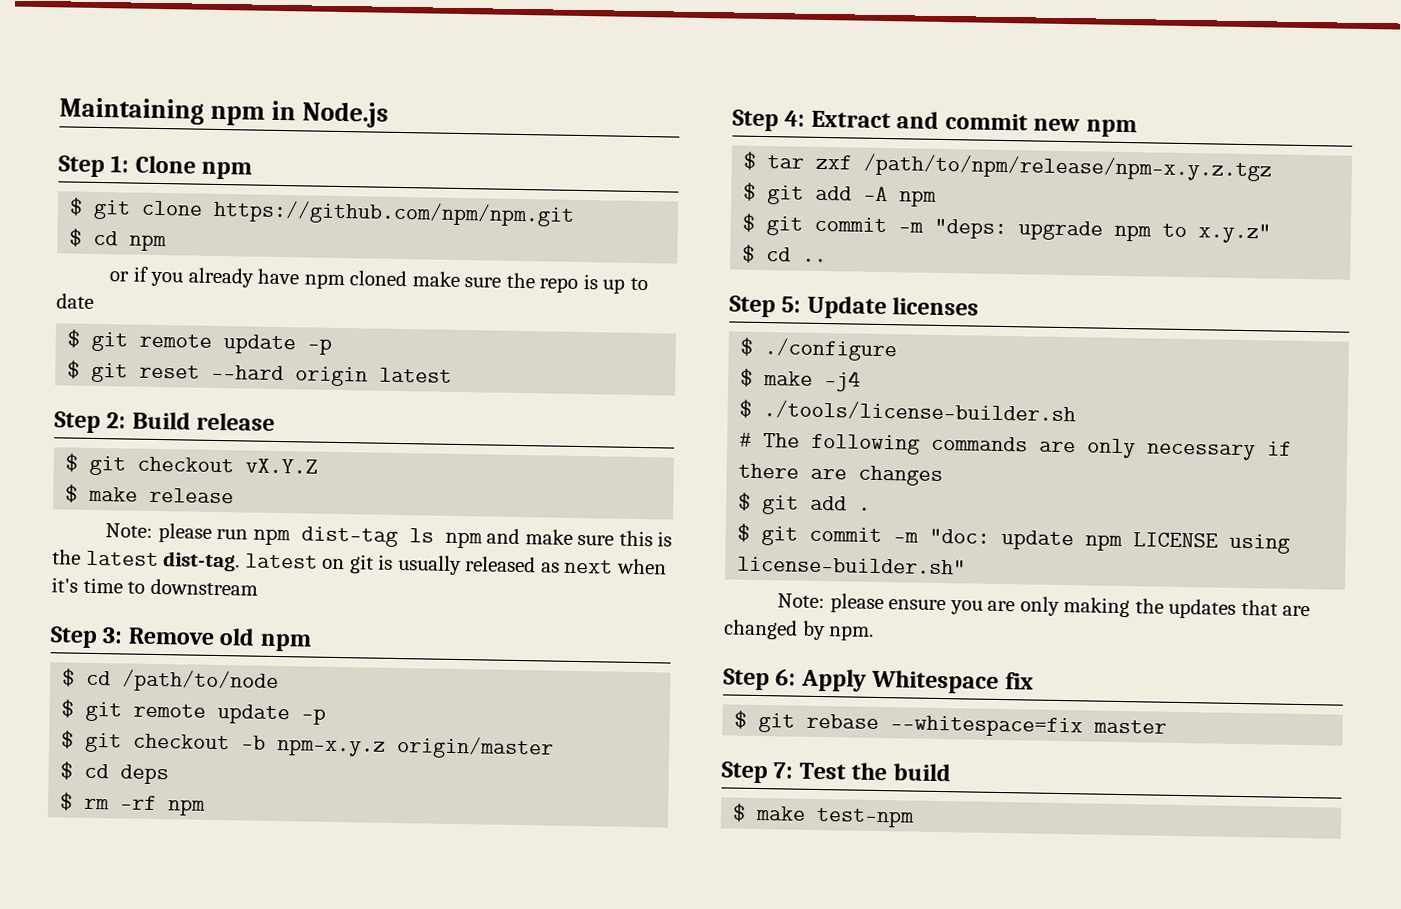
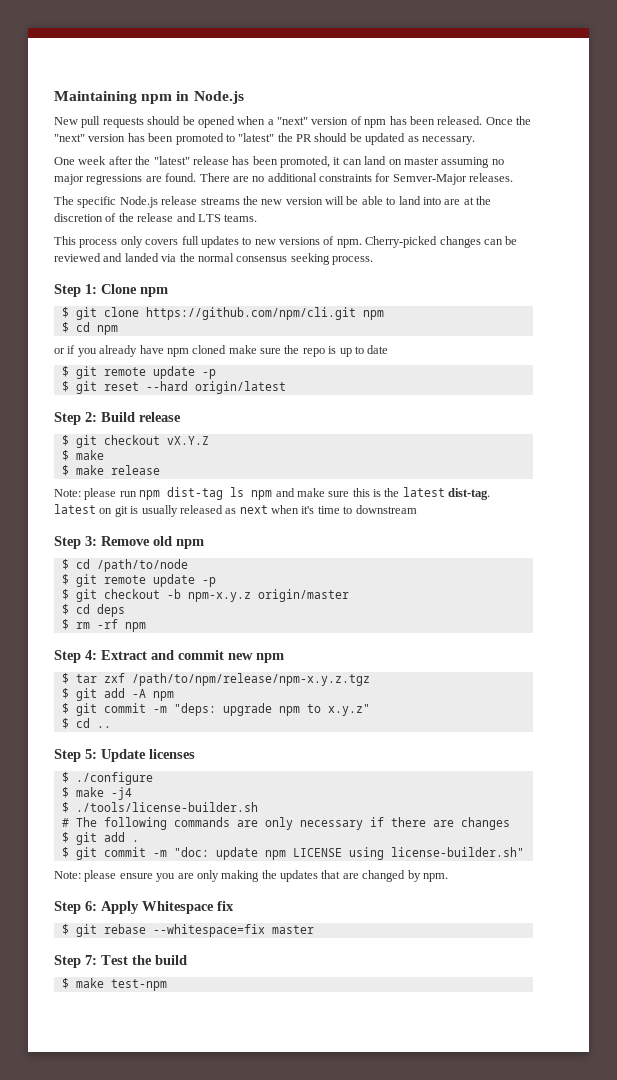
+ New pull requests should be opened when a "next" version of npm has been released. Once the "next" version has been promoted to "latest" the PR should be updated as necessary.
+ One week after the "latest" release has been promoted, it can land on master assuming no major regressions are found. There are no additional constraints for Semver-Major releases.
+ The specific Node.js release streams the new version will be able to land into are at the discretion of the release and LTS teams.
+ This process only covers full updates to new versions of npm. Cherry-picked changes can be reviewed and landed via the normal consensus seeking process.
- $ git clone https://github.com/npm/npm.git
+ $ git clone https://github.com/npm/cli.git npm
- $ git reset --hard origin latest
+ $ git reset --hard origin/latest
  $ git checkout vX.Y.Z
+ $ make

